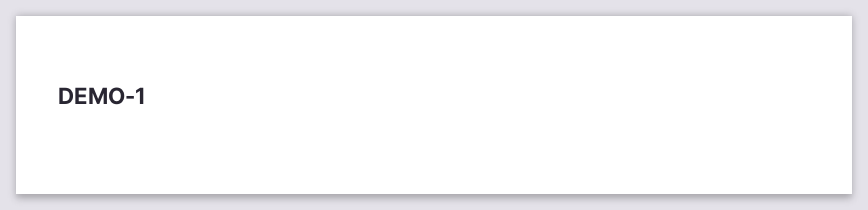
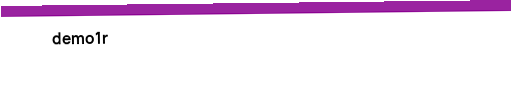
- DEMO-1
+ demo1r

